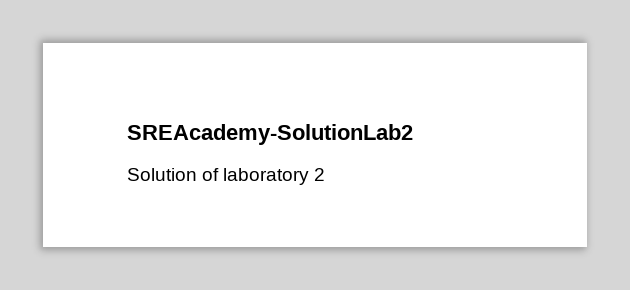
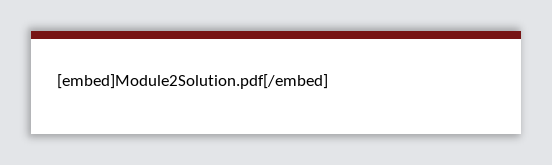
- SREAcademy-SolutionLab2
- Solution of laboratory 2
+ [embed]Module2Solution.pdf[/embed]

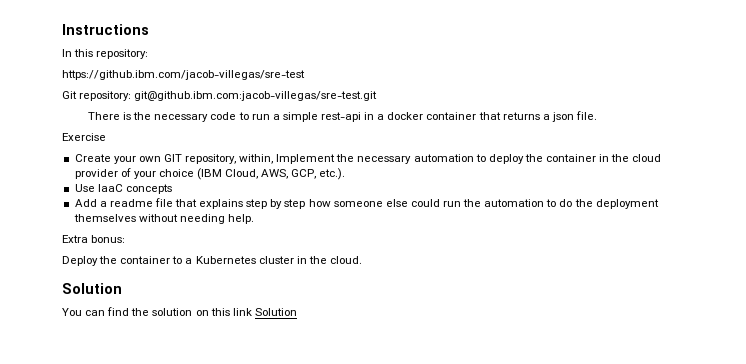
- [embed]Module2Solution.pdf[/embed]
+ Instructions
+ In this repository:
+ https://github.ibm.com/jacob-villegas/sre-test
+ Git repository: git@github.ibm.com:jacob-villegas/sre-test.git
+ There is the necessary code to run a simple rest-api in a docker container that returns a json file.
+ Exercise
+ Create your own GIT repository, within, Implement the necessary automation to deploy the container in the cloud provider of your choice (IBM Cloud, AWS, GCP, etc.).
+ Use IaaC concepts
+ Add a readme file that explains step by step how someone else could run the automation to do the deployment themselves without needing help.
+ Extra bonus:
+ Deploy the container to a Kubernetes cluster in the cloud.
+ Solution
+ You can find the solution on this link Solution

